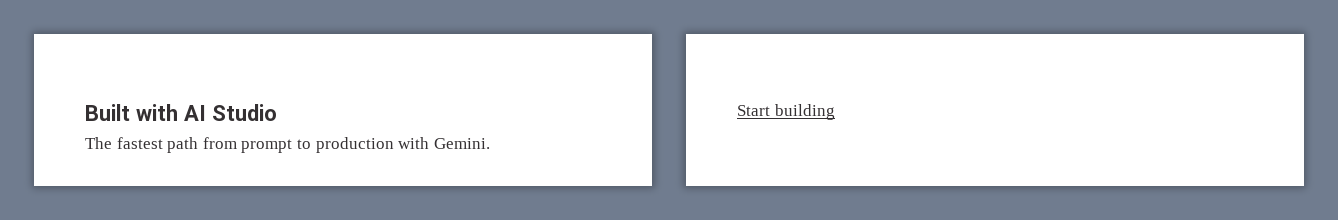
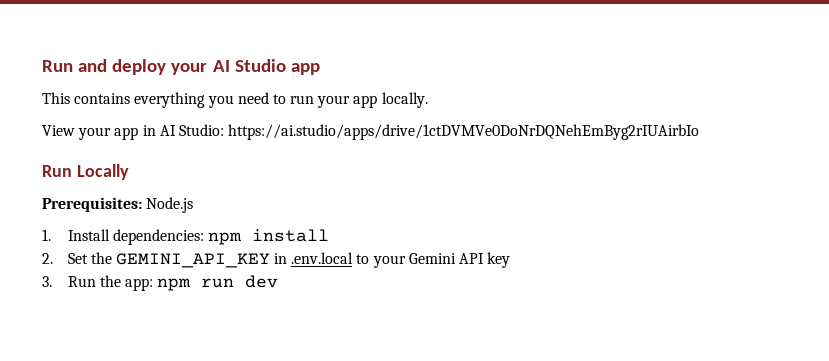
- Built with AI Studio
- The fastest path from prompt to production with Gemini.
- Start building
+ Run and deploy your AI Studio app
+ This contains everything you need to run your app locally.
+ View your app in AI Studio: https://ai.studio/apps/drive/1ctDVMVe0DoNrDQNehEmByg2rIUAirbIo
+ Run Locally
+ Prerequisites: Node.js
+ 1. Install dependencies: npm install
+ 2. Set the GEMINI_API_KEY in .env.local to your Gemini API key
+ 3. Run the app: npm run dev

